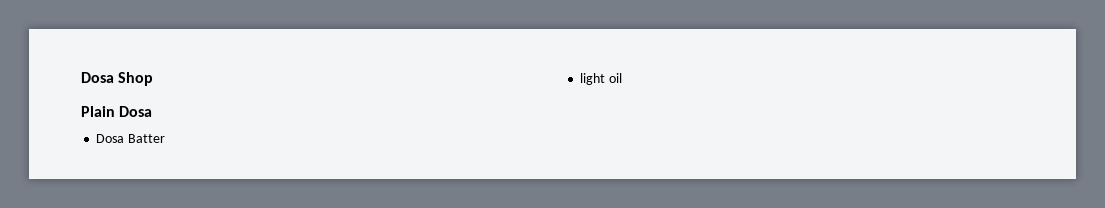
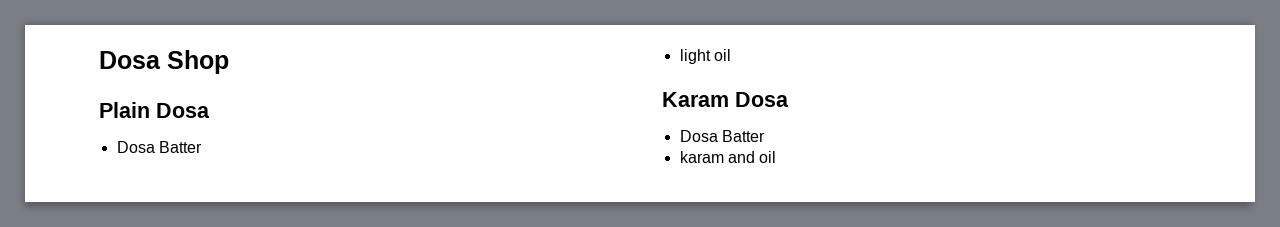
+ Karam Dosa
+ Dosa Batter
+ karam and oil

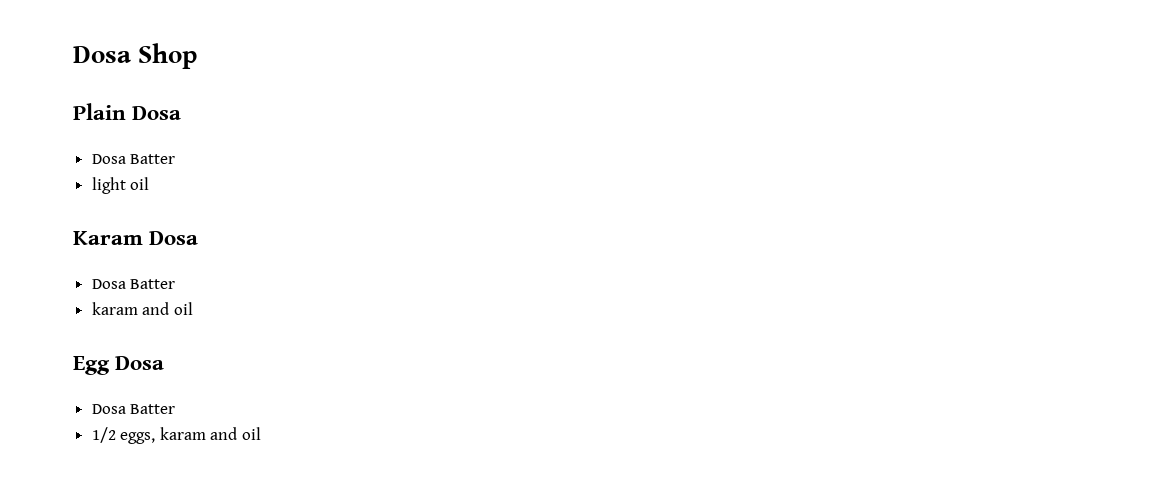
+ Egg Dosa
+ Dosa Batter
+ 1/2 eggs, karam and oil

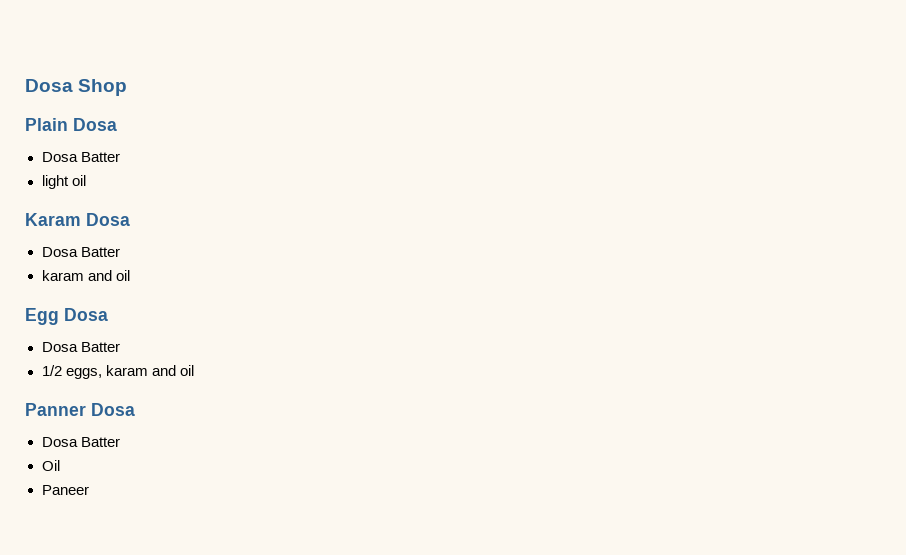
+ Panner Dosa
+ Dosa Batter
+ Oil
+ Paneer

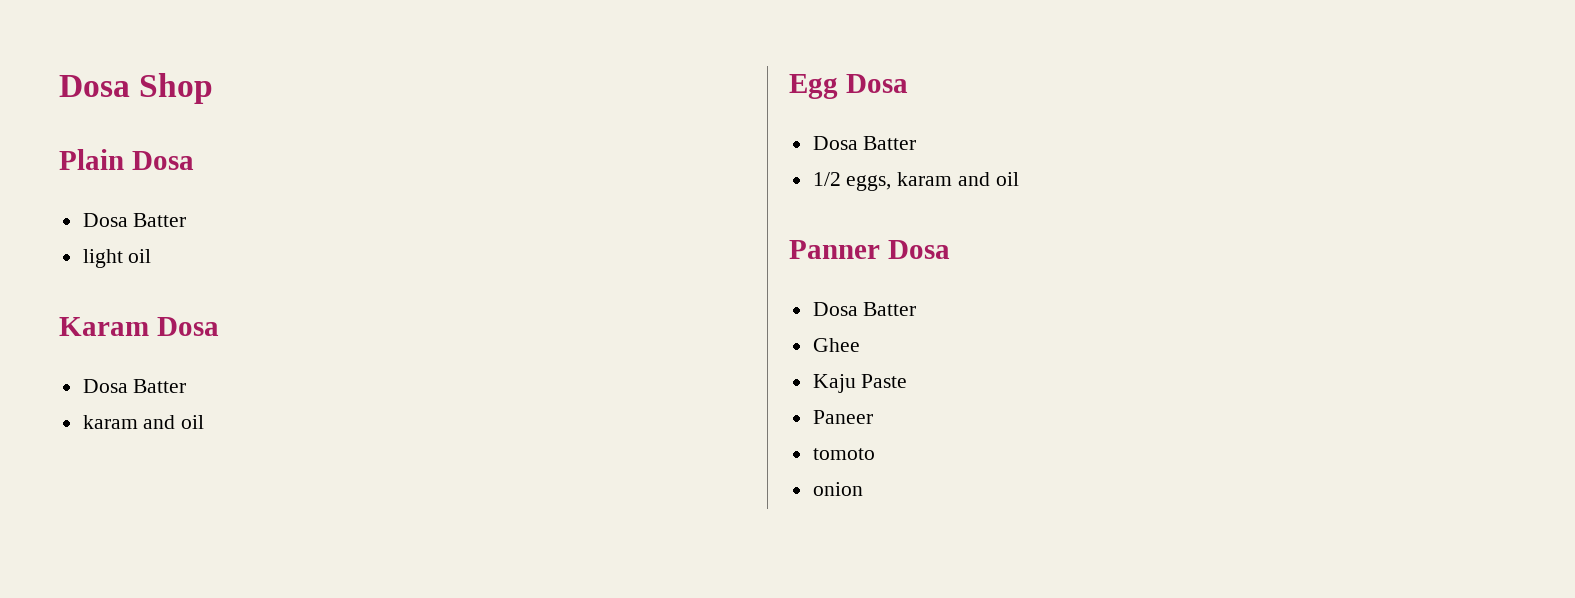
- Oil
+ Ghee
+ Kaju Paste
+ tomoto
+ onion

